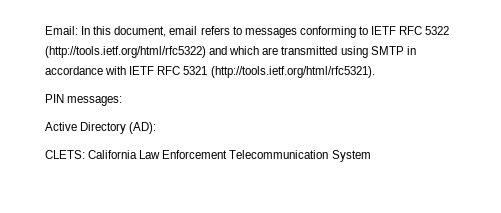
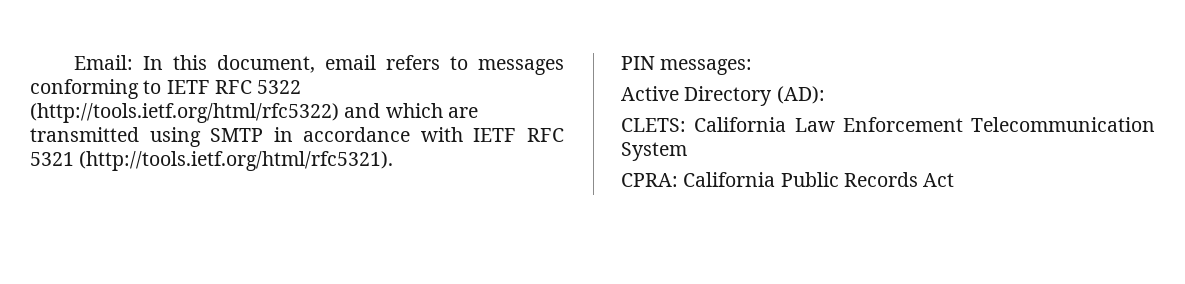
+ CPRA: California Public Records Act

